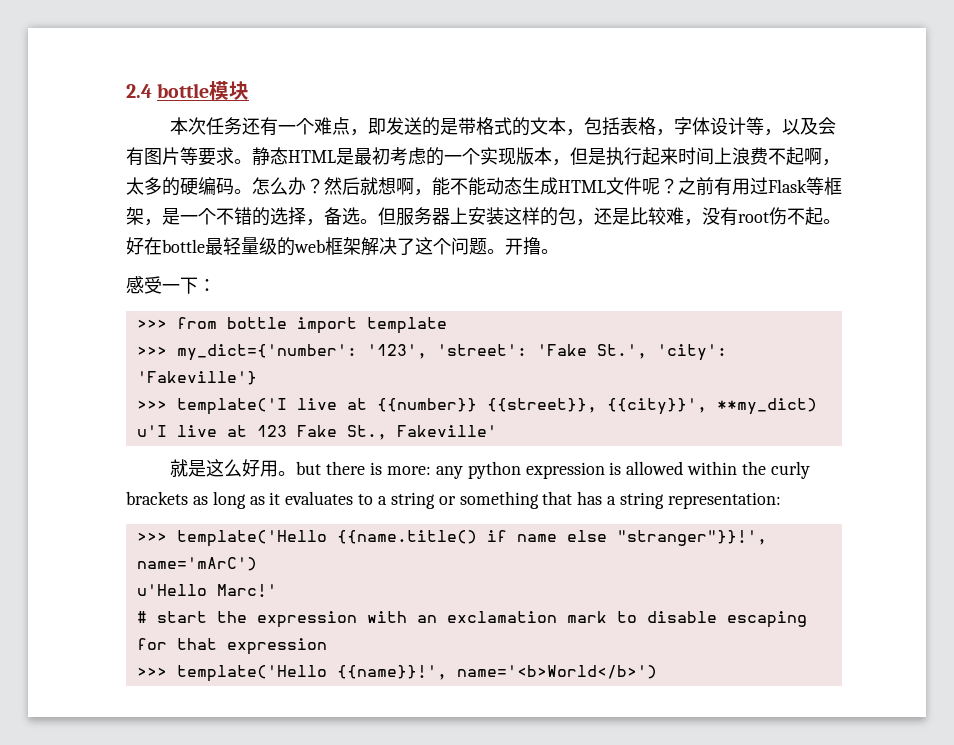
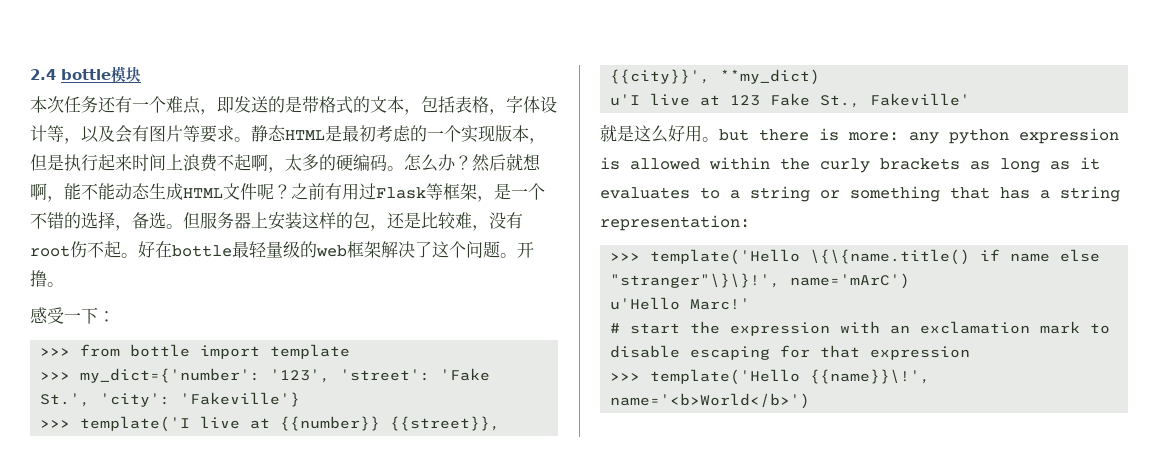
- >>> template('Hello {{name.title() if name else "stranger"}}!', name='mArC')
+ >>> template('Hello \{\{name.title() if name else "stranger"\}\}!', name='mArC')
- >>> template('Hello {{name}}!', name='<b>World</b>')
+ >>> template('Hello {{name}}\!', name='<b>World</b>')

